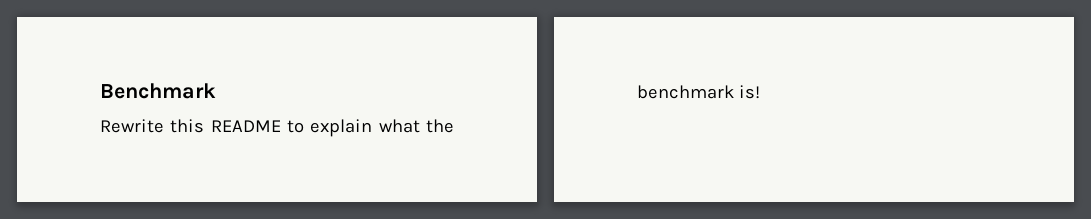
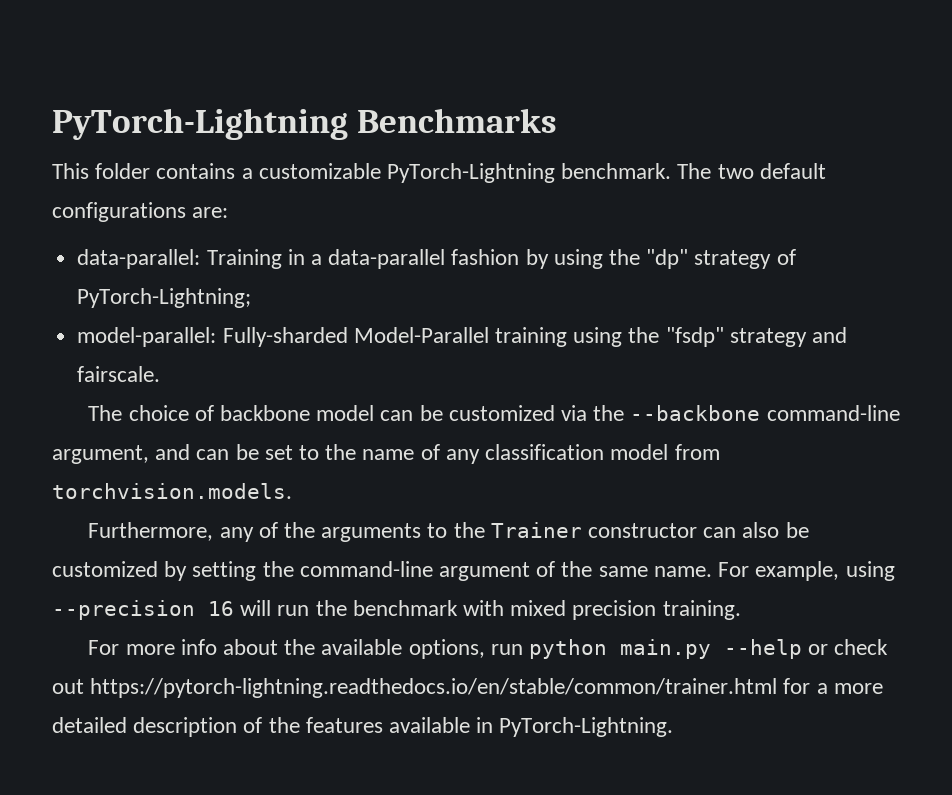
- Benchmark
- Rewrite this README to explain what the benchmark is!
+ PyTorch-Lightning Benchmarks
+ This folder contains a customizable PyTorch-Lightning benchmark. The two default configurations are:
+ data-parallel: Training in a data-parallel fashion by using the "dp" strategy of PyTorch-Lightning;
+ model-parallel: Fully-sharded Model-Parallel training using the "fsdp" strategy and fairscale.
+ The choice of backbone model can be customized via the --backbone command-line argument, and can be set to the name of any classification model from torchvision.models.
+ Furthermore, any of the arguments to the Trainer constructor can also be customized by setting the command-line argument of the same name. For example, using --precision 16 will run the benchmark with mixed precision training.
+ For more info about the available options, run python main.py --help or check out https://pytorch-lightning.readthedocs.io/en/stable/common/trainer.html for a more detailed description of the features available in PyTorch-Lightning.

